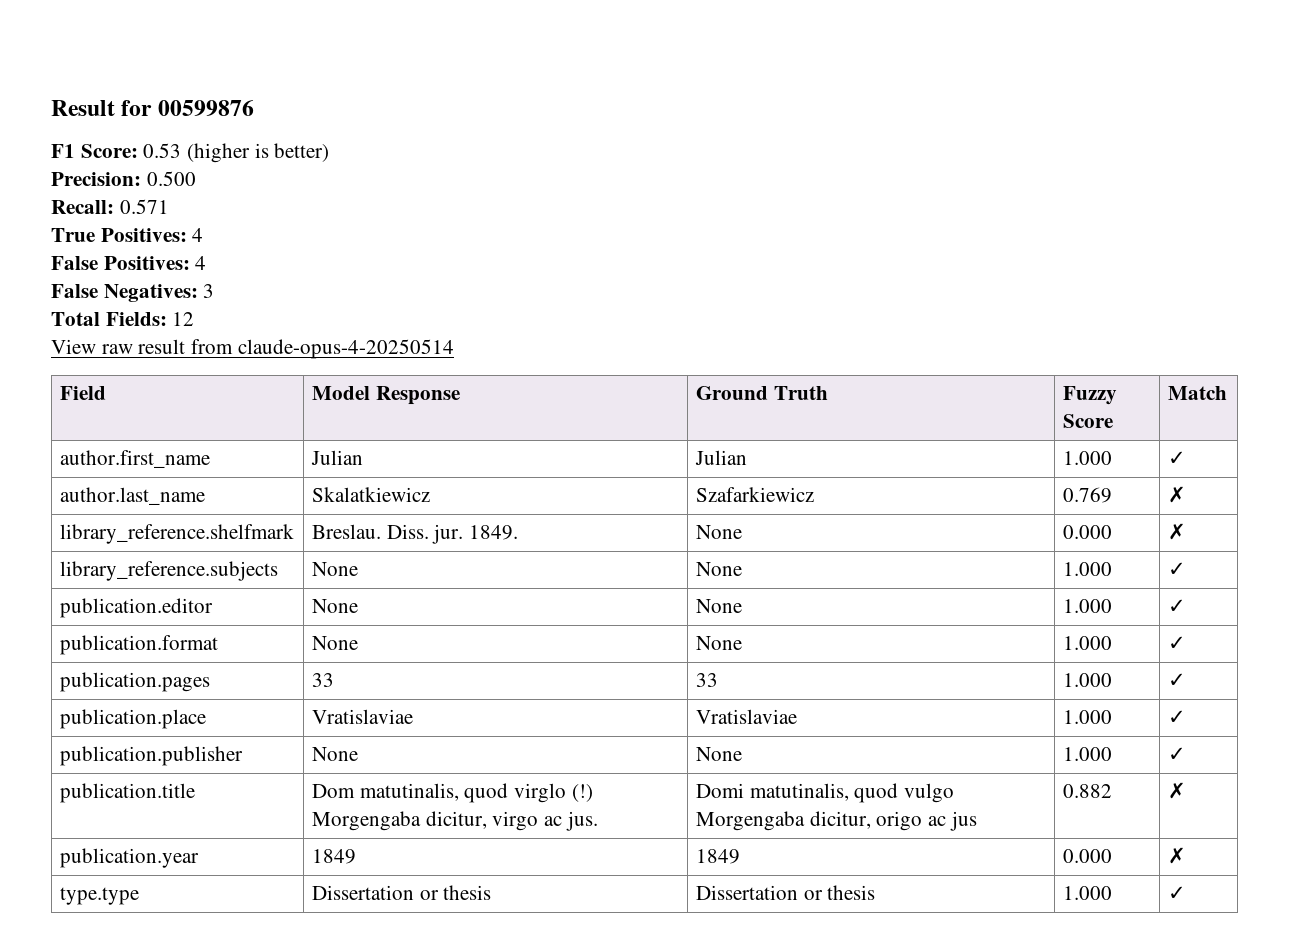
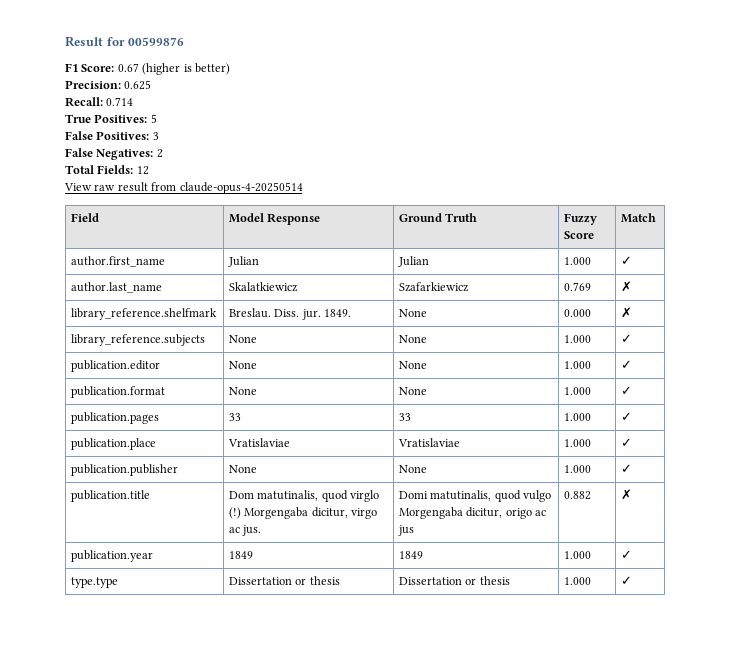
- F1 Score: 0.53 (higher is better)
+ F1 Score: 0.67 (higher is better)
- Precision: 0.500
+ Precision: 0.625
- Recall: 0.571
+ Recall: 0.714
- True Positives: 4
+ True Positives: 5
- False Positives: 4
+ False Positives: 3
- False Negatives: 3
+ False Negatives: 2
- publication.year | 1849 | 1849 | 0.000 | ✗
+ publication.year | 1849 | 1849 | 1.000 | ✓

